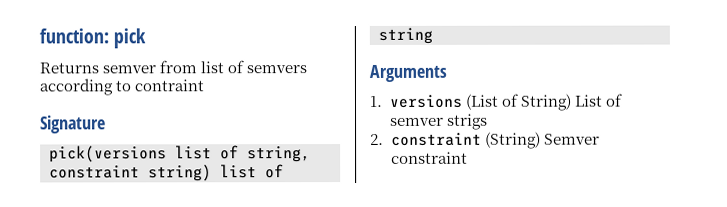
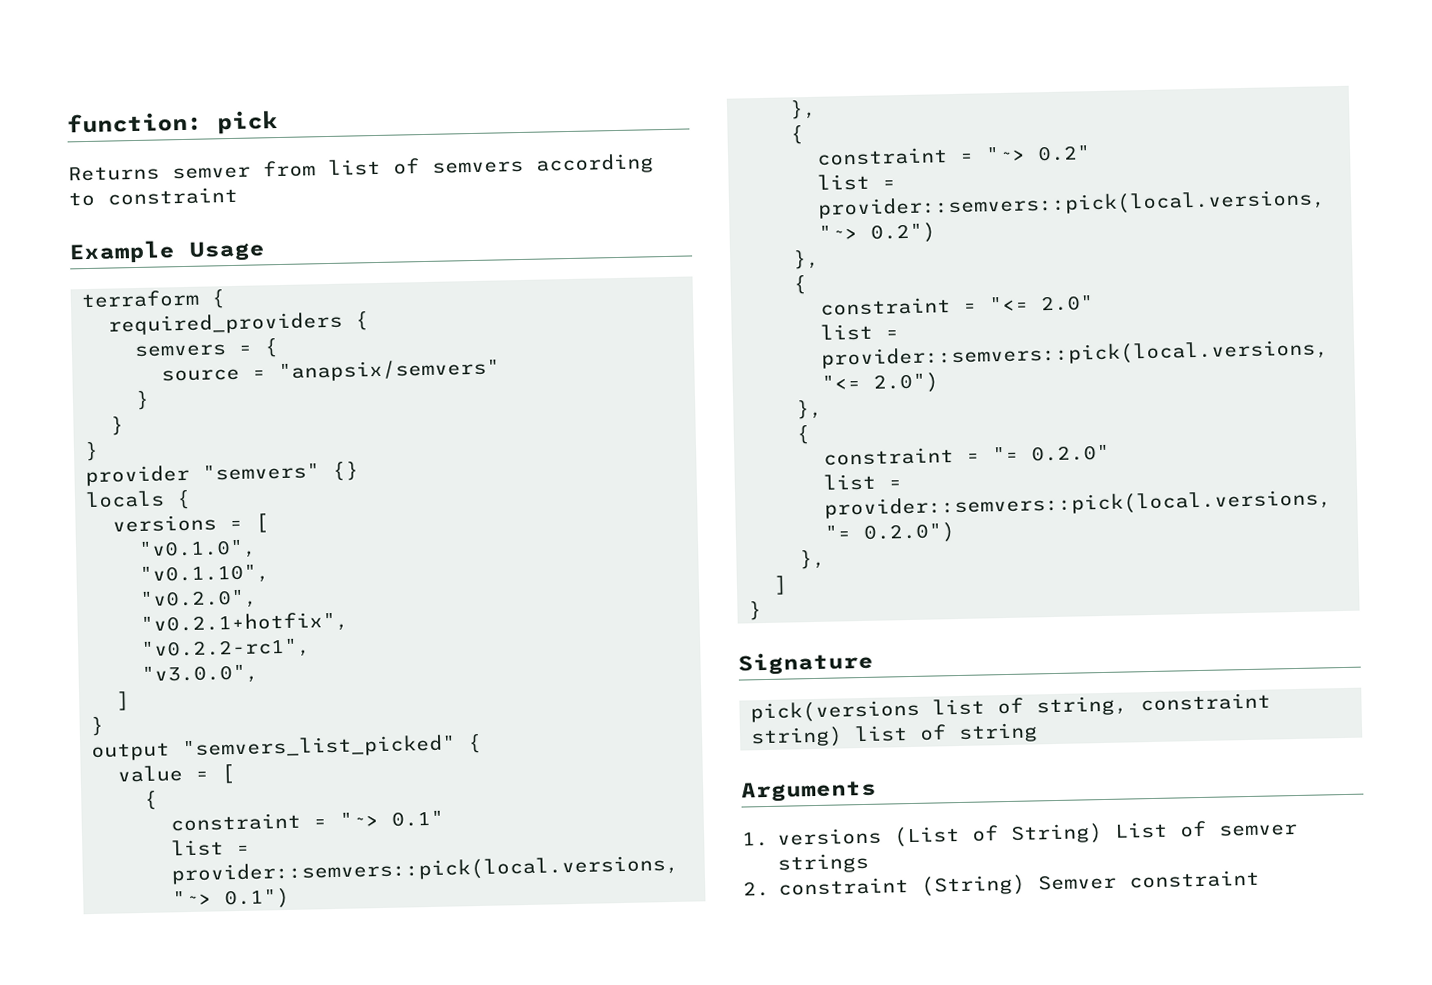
- Returns semver from list of semvers according to contraint
+ Returns semver from list of semvers according to constraint
+ Example Usage
+ terraform {
+ required_providers {
+ semvers = {
+ source = "anapsix/semvers"
+ }
+ }
+ }
+ provider "semvers" {}
+ locals {
+ versions = [
+ "v0.1.0",
+ "v0.1.10",
+ "v0.2.0",
+ "v0.2.1+hotfix",
+ "v0.2.2-rc1",
+ "v3.0.0",
+ ]
+ }
+ output "semvers_list_picked" {
+ value = [
+ {
+ constraint = "~> 0.1"
+ list = provider::semvers::pick(local.versions, "~> 0.1")
+ },
+ {
+ constraint = "~> 0.2"
+ list = provider::semvers::pick(local.versions, "~> 0.2")
+ },
+ {
+ constraint = "<= 2.0"
+ list = provider::semvers::pick(local.versions, "<= 2.0")
+ },
+ {
+ constraint = "= 0.2.0"
+ list = provider::semvers::pick(local.versions, "= 0.2.0")
+ },
+ ]
+ }
- 1. versions (List of String) List of semver strigs
+ 1. versions (List of String) List of semver strings

